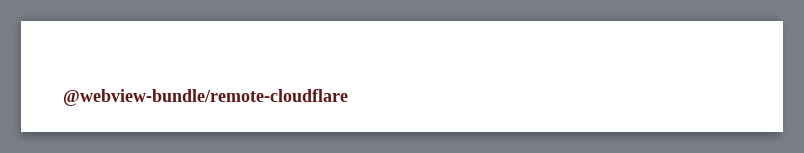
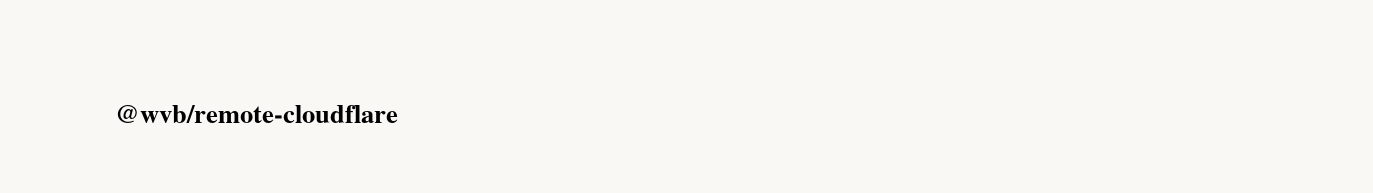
- @webview-bundle/remote-cloudflare
+ @wvb/remote-cloudflare

